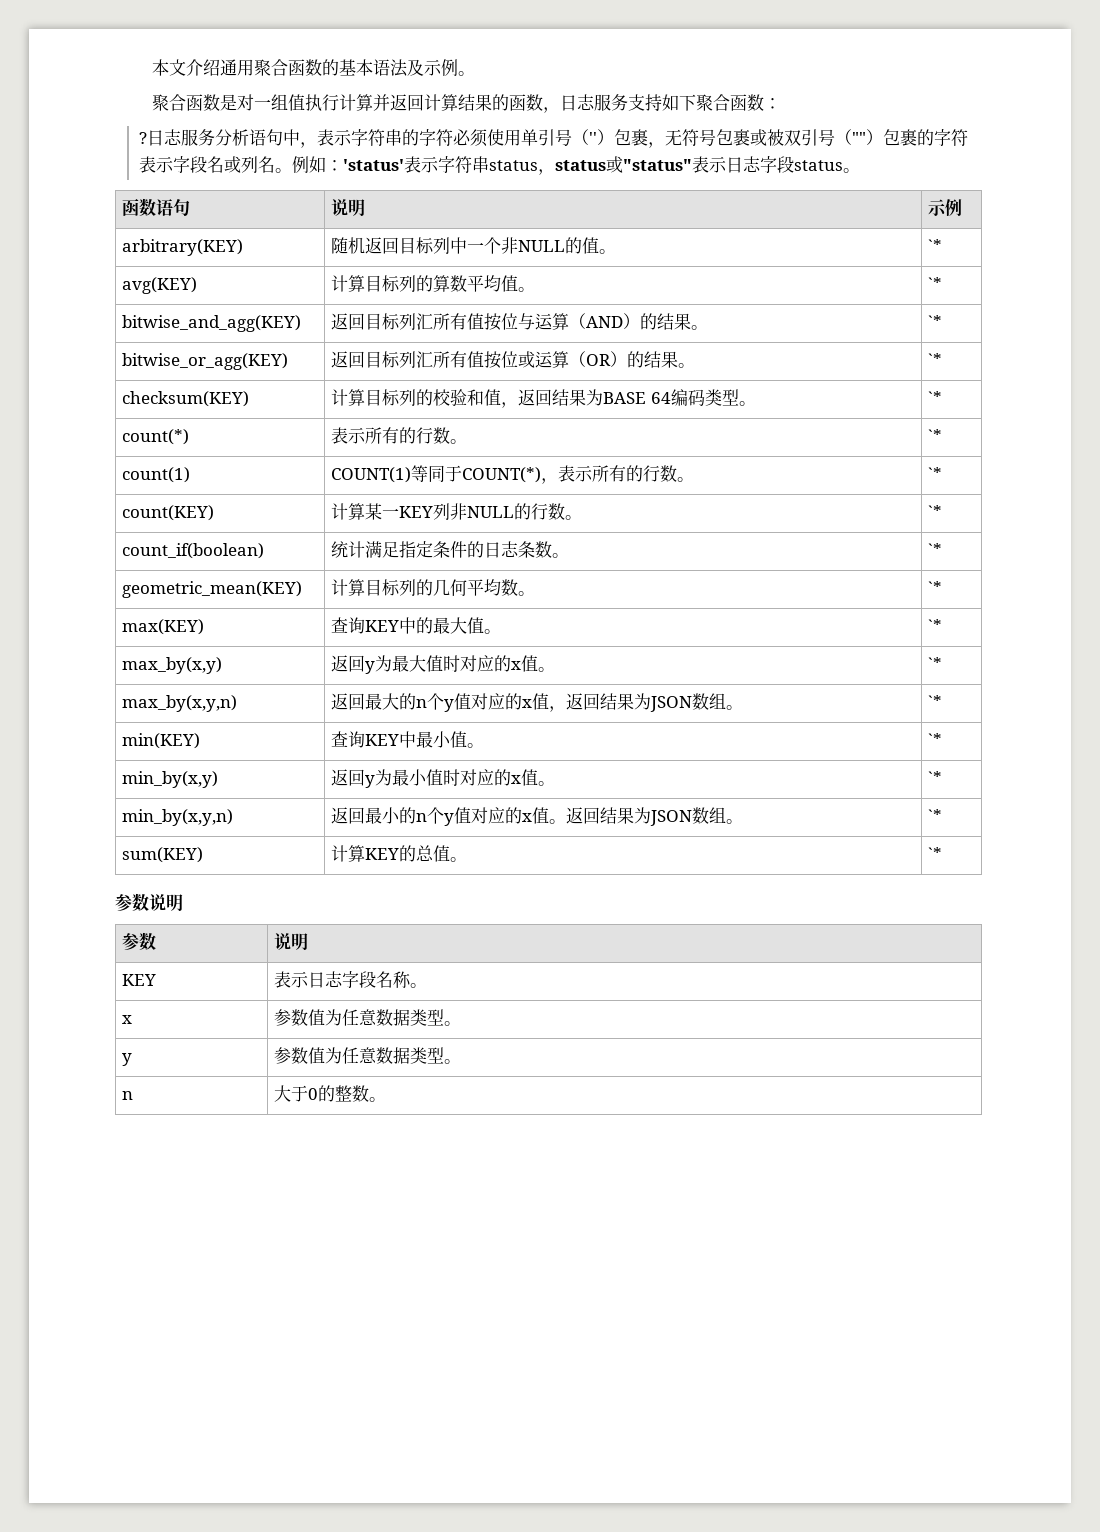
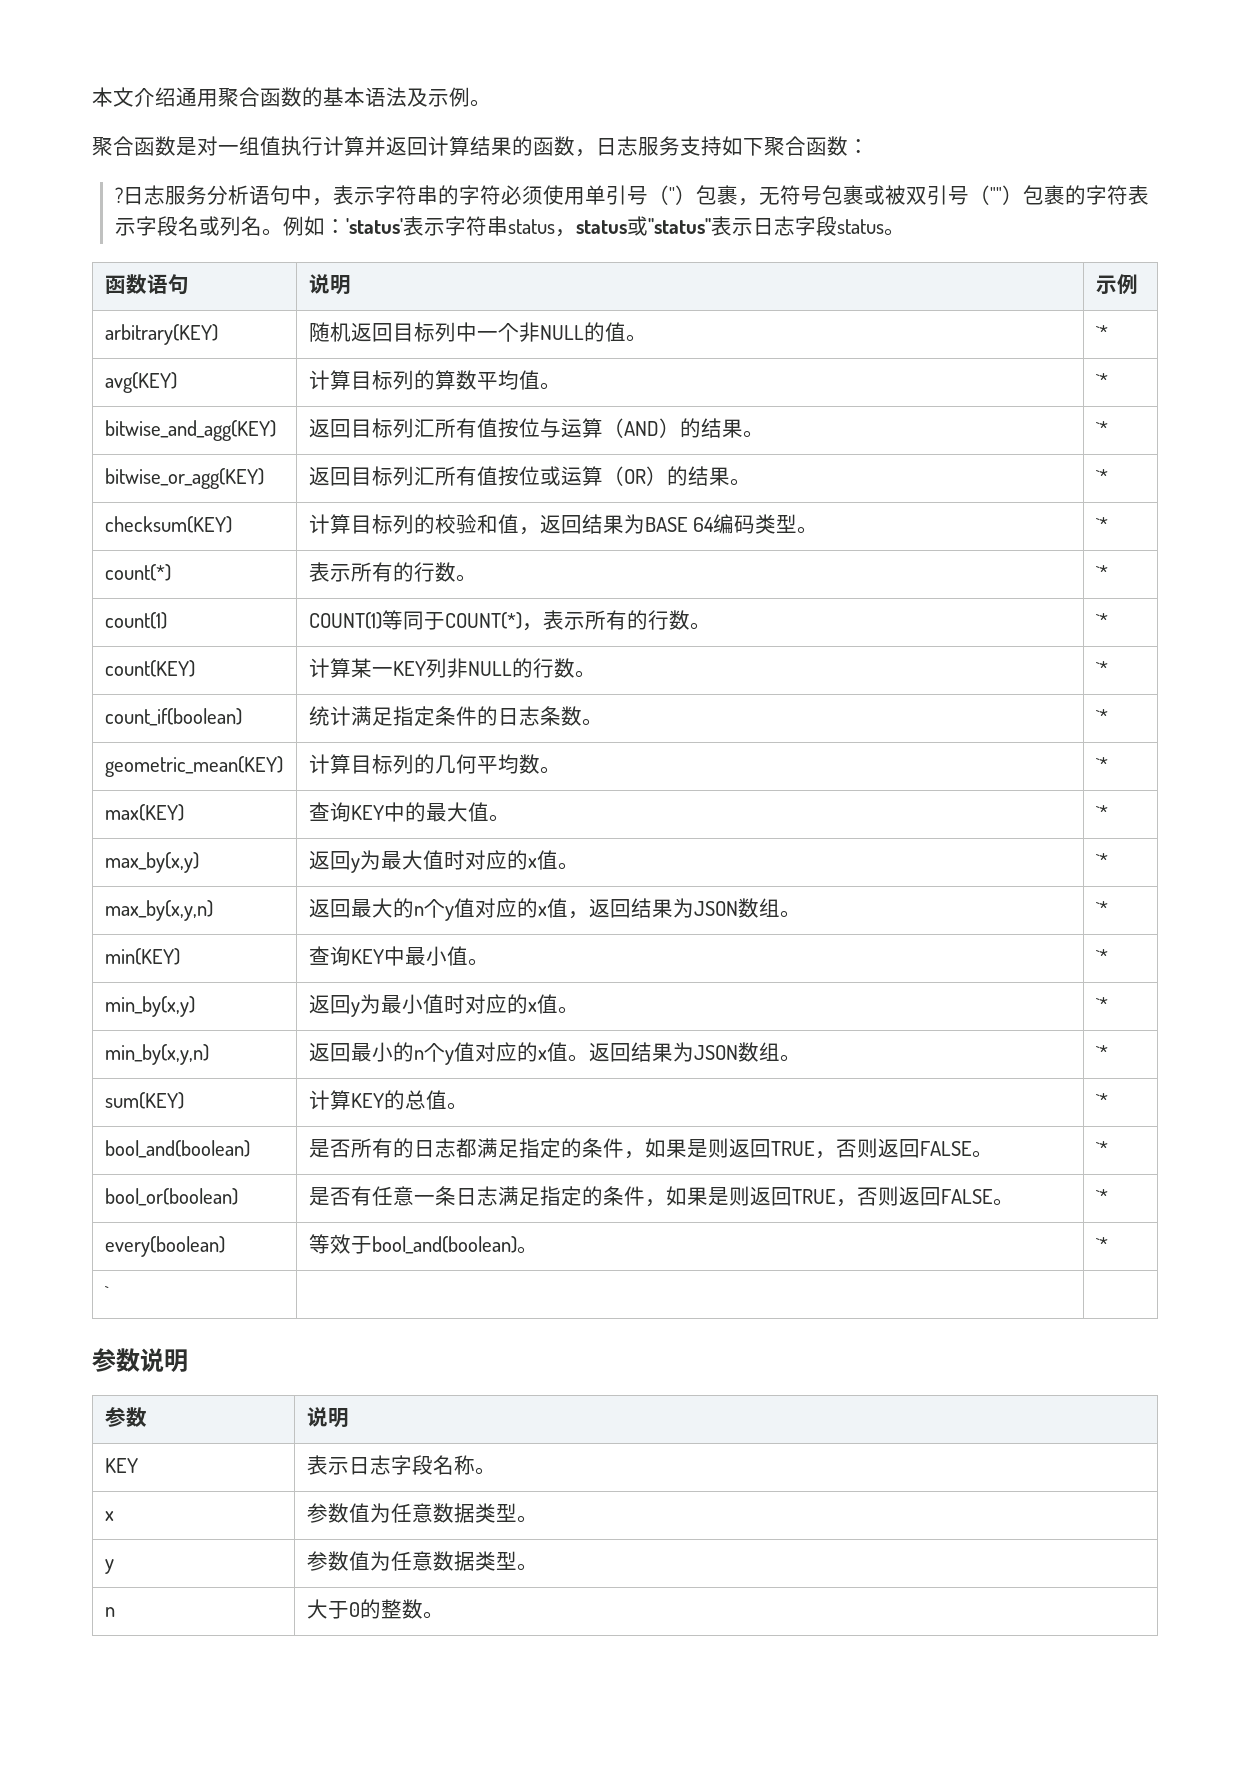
+ bool_and(boolean) | 是否所有的日志都满足指定的条件，如果是则返回TRUE，否则返回FALSE。 | `*
+ bool_or(boolean) | 是否有任意一条日志满足指定的条件，如果是则返回TRUE，否则返回FALSE。 | `*
+ every(boolean) | 等效于bool_and(boolean)。 | `*
+ ` | |

